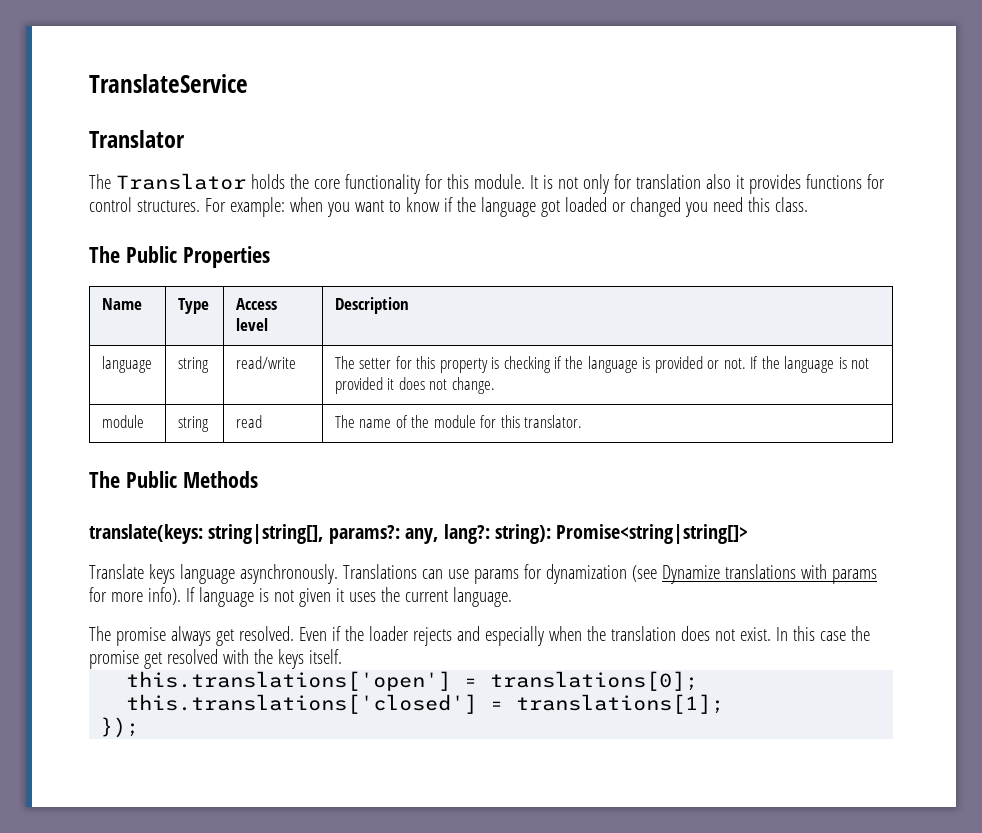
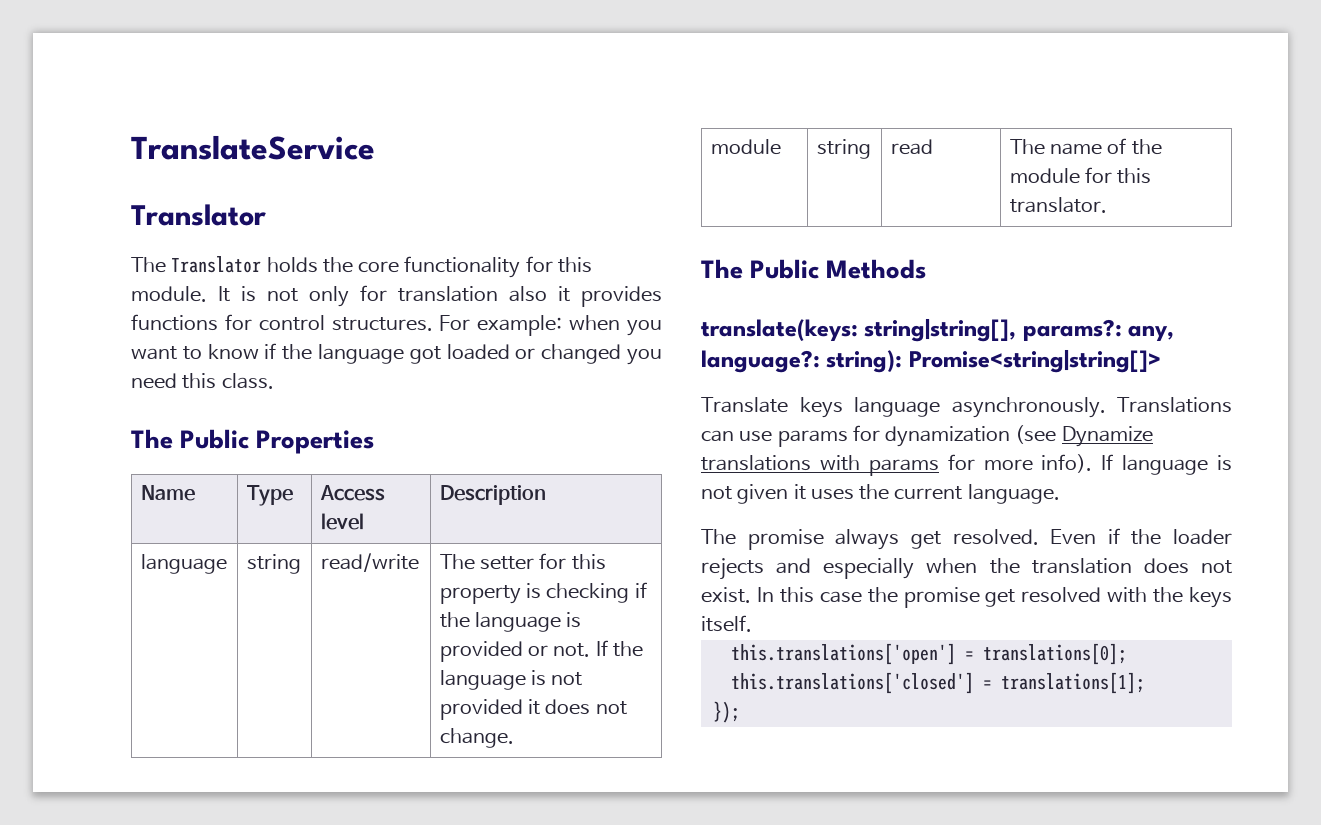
- translate(keys: string|string[], params?: any, lang?: string): Promise<string|string[]>
+ translate(keys: string|string[], params?: any, language?: string): Promise<string|string[]>

